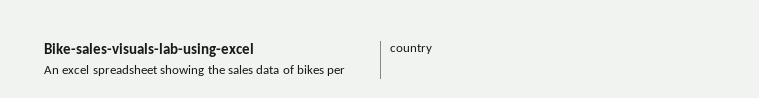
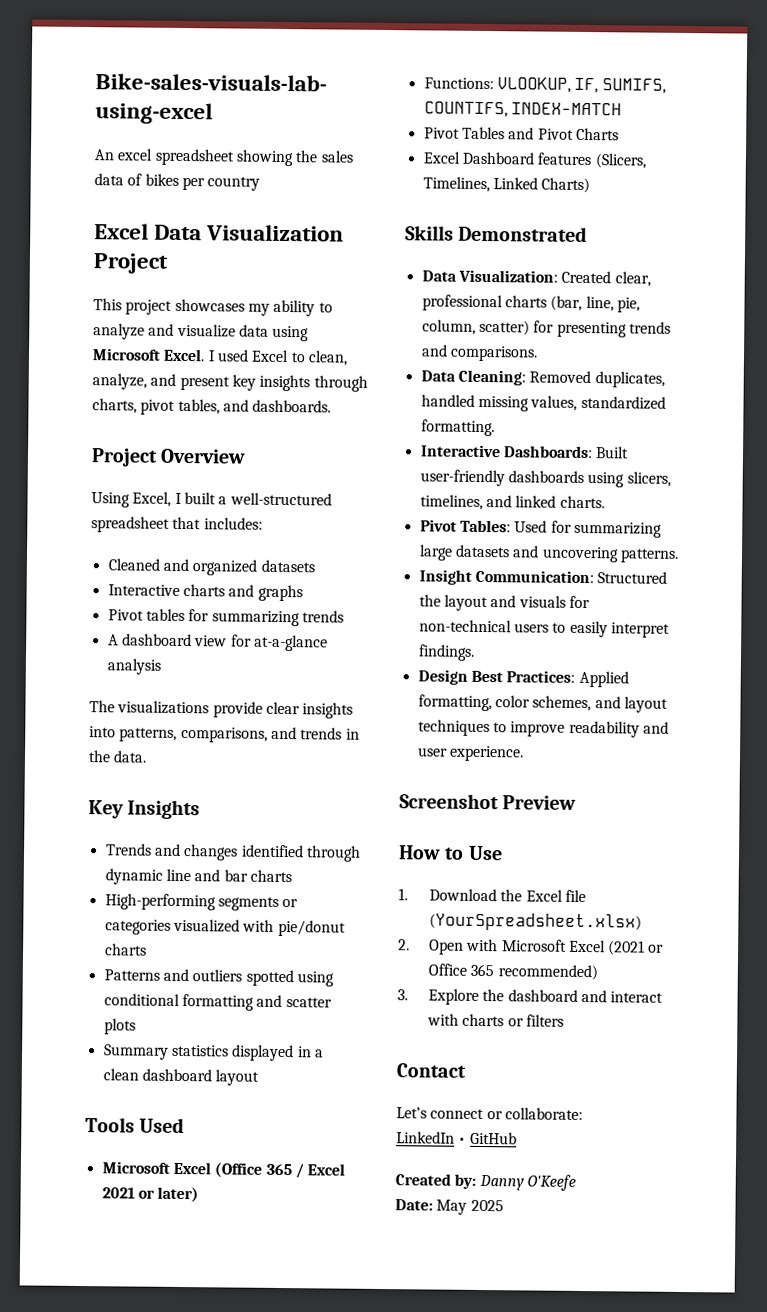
+ Excel Data Visualization Project
+ This project showcases my ability to analyze and visualize data using Microsoft Excel. I used Excel to clean, analyze, and present key insights through charts, pivot tables, and dashboards.
+ Project Overview
+ Using Excel, I built a well-structured spreadsheet that includes:
+ Cleaned and organized datasets
+ Interactive charts and graphs
+ Pivot tables for summarizing trends
+ A dashboard view for at-a-glance analysis
+ The visualizations provide clear insights into patterns, comparisons, and trends in the data.
+ Key Insights
+ Trends and changes identified through dynamic line and bar charts
+ High-performing segments or categories visualized with pie/donut charts
+ Patterns and outliers spotted using conditional formatting and scatter plots
+ Summary statistics displayed in a clean dashboard layout
+ Tools Used
+ Microsoft Excel (Office 365 / Excel 2021 or later)
+ Functions: VLOOKUP, IF, SUMIFS, COUNTIFS, INDEX-MATCH
+ Pivot Tables and Pivot Charts
+ Excel Dashboard features (Slicers, Timelines, Linked Charts)
+ Skills Demonstrated
+ Data Visualization: Created clear, professional charts (bar, line, pie, column, scatter) for presenting trends and comparisons.
+ Data Cleaning: Removed duplicates, handled missing values, standardized formatting.
+ Interactive Dashboards: Built user-friendly dashboards using slicers, timelines, and linked charts.
+ Pivot Tables: Used for summarizing large datasets and uncovering patterns.
+ Insight Communication: Structured the layout and visuals for non-technical users to easily interpret findings.
+ Design Best Practices: Applied formatting, color schemes, and layout techniques to improve readability and user experience.
+ Screenshot Preview
+ How to Use
+ 1. Download the Excel file (YourSpreadsheet.xlsx)
+ 2. Open with Microsoft Excel (2021 or Office 365 recommended)
+ 3. Explore the dashboard and interact with charts or filters
+ Contact
+ Let’s connect or collaborate:
+ LinkedIn • GitHub
+ Created by: Danny O'Keefe
+ Date: May 2025

